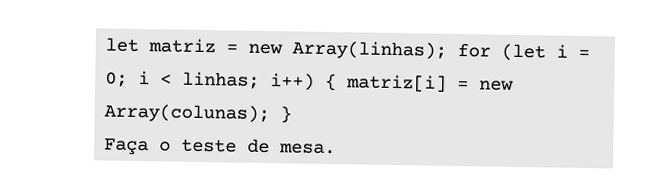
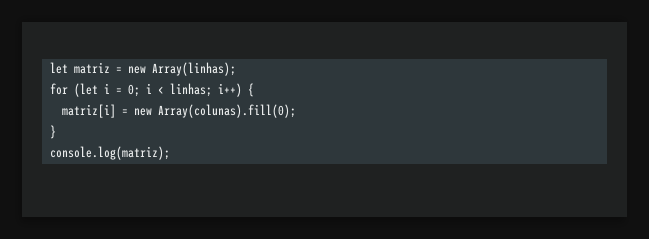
- let matriz = new Array(linhas); for (let i = 0; i < linhas; i++) { matriz[i] = new Array(colunas); }
+ let matriz = new Array(linhas);
+ for (let i = 0; i < linhas; i++) {
+ matriz[i] = new Array(colunas).fill(0);
+ }
- Faça o teste de mesa.
+ console.log(matriz);

